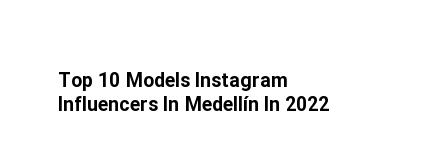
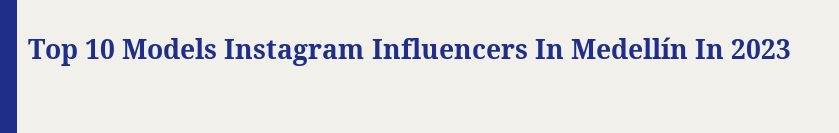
- Top 10 Models Instagram Influencers In Medellín In 2022
+ Top 10 Models Instagram Influencers In Medellín In 2023

